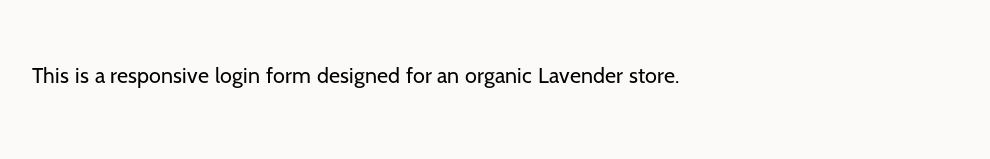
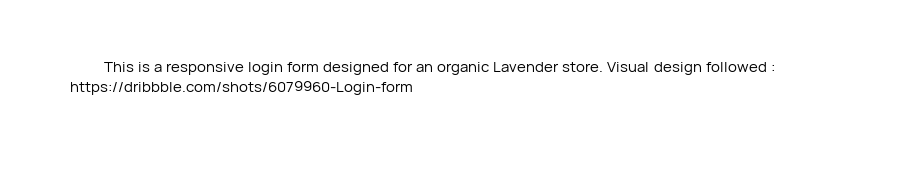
+ Visual design followed : https://dribbble.com/shots/6079960-Login-form

